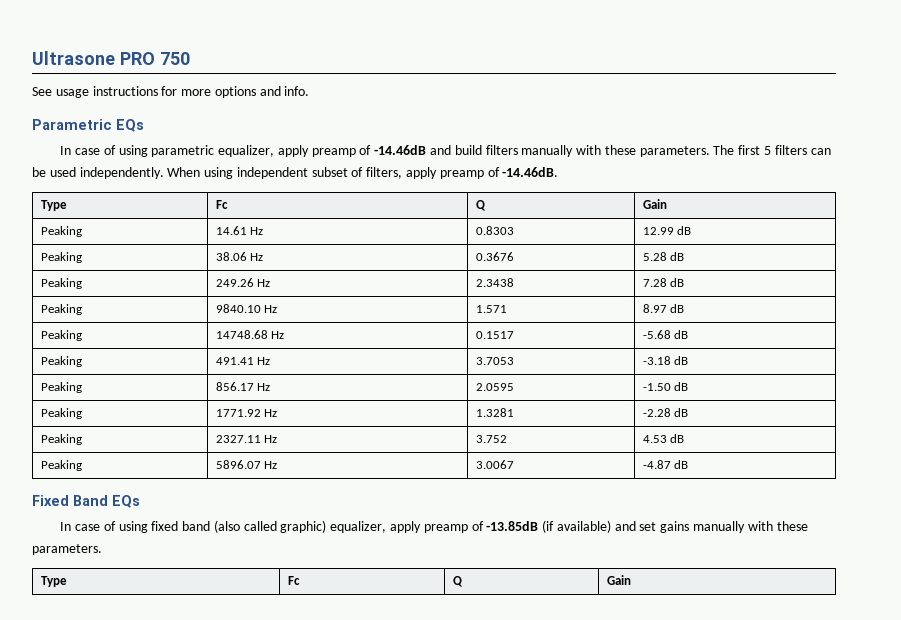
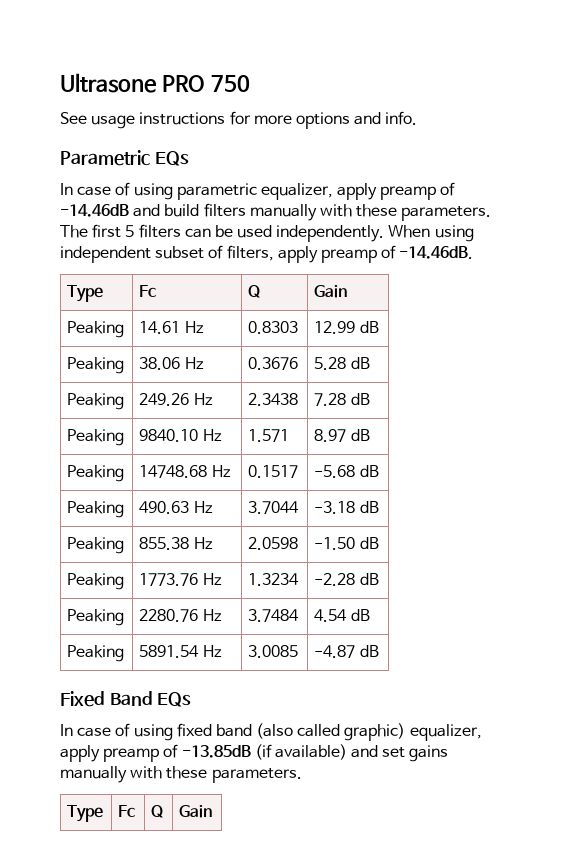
- Peaking | 491.41 Hz | 3.7053 | -3.18 dB
+ Peaking | 490.63 Hz | 3.7044 | -3.18 dB
- Peaking | 856.17 Hz | 2.0595 | -1.50 dB
+ Peaking | 855.38 Hz | 2.0598 | -1.50 dB
- Peaking | 1771.92 Hz | 1.3281 | -2.28 dB
+ Peaking | 1773.76 Hz | 1.3234 | -2.28 dB
- Peaking | 2327.11 Hz | 3.752 | 4.53 dB
- Peaking | 5896.07 Hz | 3.0067 | -4.87 dB
+ Peaking | 2280.76 Hz | 3.7484 | 4.54 dB
+ Peaking | 5891.54 Hz | 3.0085 | -4.87 dB

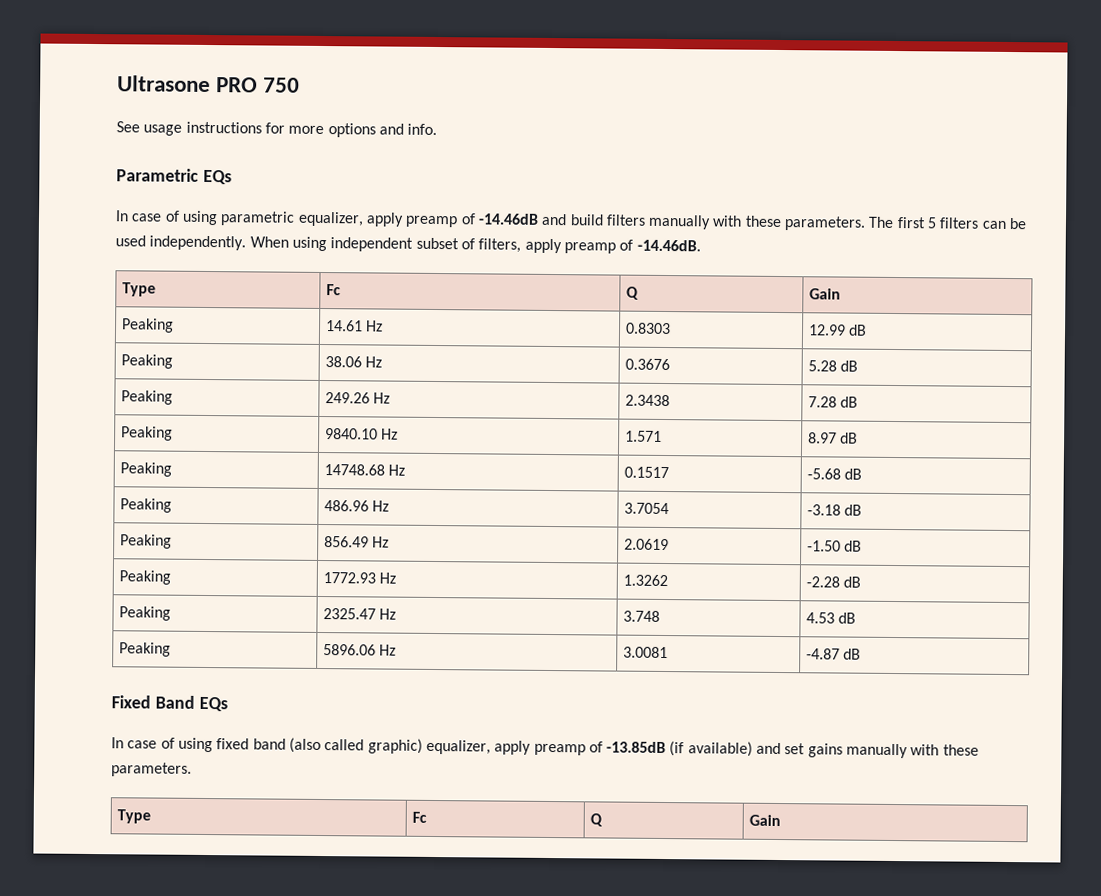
- Peaking | 490.63 Hz | 3.7044 | -3.18 dB
+ Peaking | 486.96 Hz | 3.7054 | -3.18 dB
- Peaking | 855.38 Hz | 2.0598 | -1.50 dB
+ Peaking | 856.49 Hz | 2.0619 | -1.50 dB
- Peaking | 1773.76 Hz | 1.3234 | -2.28 dB
+ Peaking | 1772.93 Hz | 1.3262 | -2.28 dB
- Peaking | 2280.76 Hz | 3.7484 | 4.54 dB
- Peaking | 5891.54 Hz | 3.0085 | -4.87 dB
+ Peaking | 2325.47 Hz | 3.748 | 4.53 dB
+ Peaking | 5896.06 Hz | 3.0081 | -4.87 dB

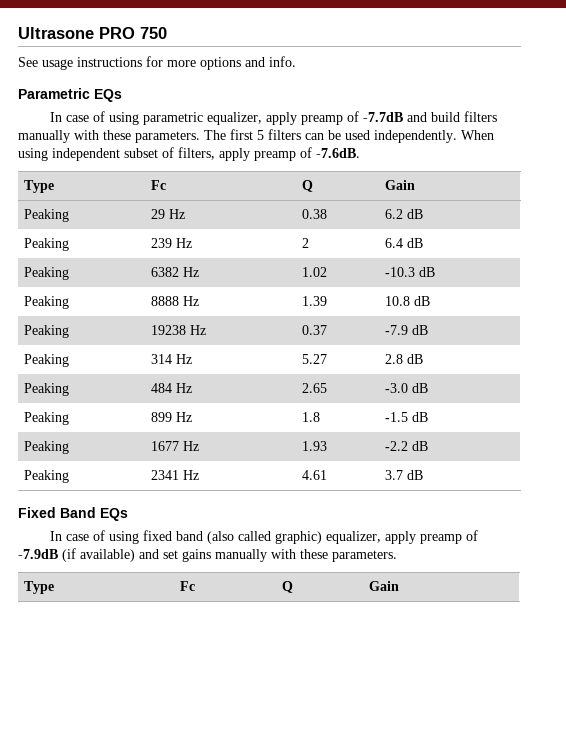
- In case of using parametric equalizer, apply preamp of -14.46dB and build filters manually with these parameters.
+ In case of using parametric equalizer, apply preamp of -7.7dB and build filters manually with these parameters.
- When using independent subset of filters, apply preamp of -14.46dB.
+ When using independent subset of filters, apply preamp of -7.6dB.
- Peaking | 14.61 Hz | 0.8303 | 12.99 dB
- Peaking | 38.06 Hz | 0.3676 | 5.28 dB
- Peaking | 249.26 Hz | 2.3438 | 7.28 dB
- Peaking | 9840.10 Hz | 1.571 | 8.97 dB
- Peaking | 14748.68 Hz | 0.1517 | -5.68 dB
- Peaking | 486.96 Hz | 3.7054 | -3.18 dB
- Peaking | 856.49 Hz | 2.0619 | -1.50 dB
- Peaking | 1772.93 Hz | 1.3262 | -2.28 dB
- Peaking | 2325.47 Hz | 3.748 | 4.53 dB
- Peaking | 5896.06 Hz | 3.0081 | -4.87 dB
+ Peaking | 29 Hz | 0.38 | 6.2 dB
+ Peaking | 239 Hz | 2 | 6.4 dB
+ Peaking | 6382 Hz | 1.02 | -10.3 dB
+ Peaking | 8888 Hz | 1.39 | 10.8 dB
+ Peaking | 19238 Hz | 0.37 | -7.9 dB
+ Peaking | 314 Hz | 5.27 | 2.8 dB
+ Peaking | 484 Hz | 2.65 | -3.0 dB
+ Peaking | 899 Hz | 1.8 | -1.5 dB
+ Peaking | 1677 Hz | 1.93 | -2.2 dB
+ Peaking | 2341 Hz | 4.61 | 3.7 dB
- In case of using fixed band (also called graphic) equalizer, apply preamp of -13.85dB (if available) and set gains manually with these parameters.
+ In case of using fixed band (also called graphic) equalizer, apply preamp of -7.9dB (if available) and set gains manually with these parameters.

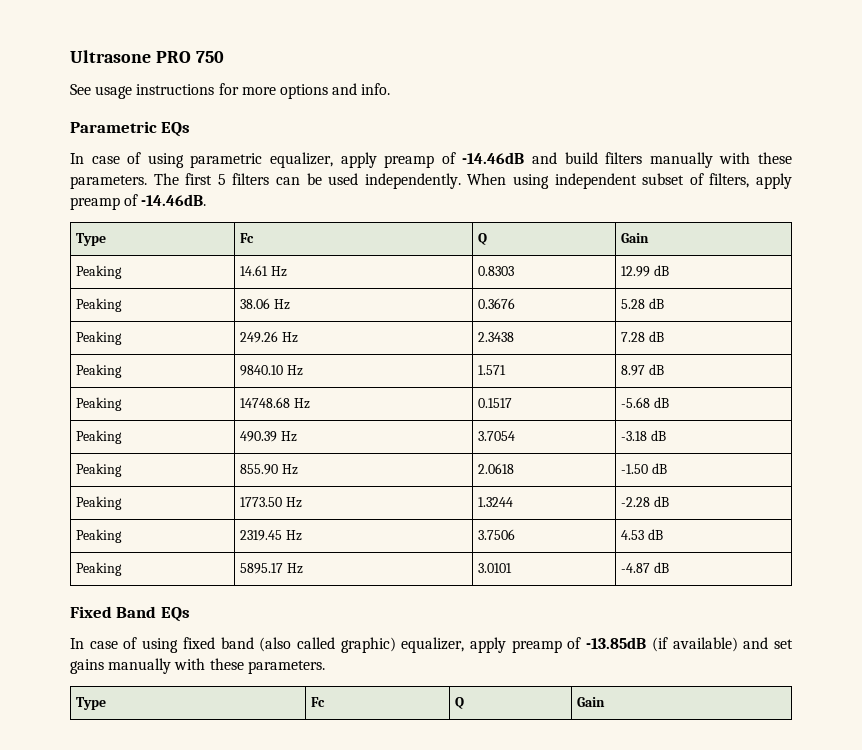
- In case of using parametric equalizer, apply preamp of -7.7dB and build filters manually with these parameters.
+ In case of using parametric equalizer, apply preamp of -14.46dB and build filters manually with these parameters.
- When using independent subset of filters, apply preamp of -7.6dB.
+ When using independent subset of filters, apply preamp of -14.46dB.
- Peaking | 29 Hz | 0.38 | 6.2 dB
- Peaking | 239 Hz | 2 | 6.4 dB
- Peaking | 6382 Hz | 1.02 | -10.3 dB
- Peaking | 8888 Hz | 1.39 | 10.8 dB
- Peaking | 19238 Hz | 0.37 | -7.9 dB
- Peaking | 314 Hz | 5.27 | 2.8 dB
- Peaking | 484 Hz | 2.65 | -3.0 dB
- Peaking | 899 Hz | 1.8 | -1.5 dB
- Peaking | 1677 Hz | 1.93 | -2.2 dB
- Peaking | 2341 Hz | 4.61 | 3.7 dB
+ Peaking | 14.61 Hz | 0.8303 | 12.99 dB
+ Peaking | 38.06 Hz | 0.3676 | 5.28 dB
+ Peaking | 249.26 Hz | 2.3438 | 7.28 dB
+ Peaking | 9840.10 Hz | 1.571 | 8.97 dB
+ Peaking | 14748.68 Hz | 0.1517 | -5.68 dB
+ Peaking | 490.39 Hz | 3.7054 | -3.18 dB
+ Peaking | 855.90 Hz | 2.0618 | -1.50 dB
+ Peaking | 1773.50 Hz | 1.3244 | -2.28 dB
+ Peaking | 2319.45 Hz | 3.7506 | 4.53 dB
+ Peaking | 5895.17 Hz | 3.0101 | -4.87 dB
- In case of using fixed band (also called graphic) equalizer, apply preamp of -7.9dB (if available) and set gains manually with these parameters.
+ In case of using fixed band (also called graphic) equalizer, apply preamp of -13.85dB (if available) and set gains manually with these parameters.

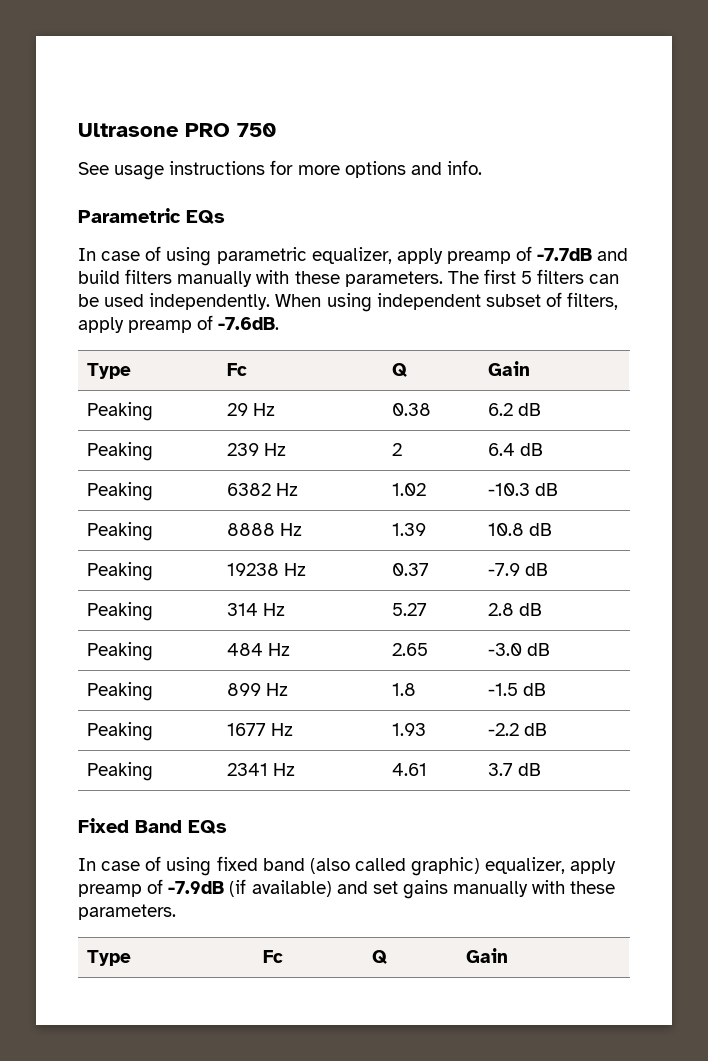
- In case of using parametric equalizer, apply preamp of -14.46dB and build filters manually with these parameters.
+ In case of using parametric equalizer, apply preamp of -7.7dB and build filters manually with these parameters.
- When using independent subset of filters, apply preamp of -14.46dB.
+ When using independent subset of filters, apply preamp of -7.6dB.
- Peaking | 14.61 Hz | 0.8303 | 12.99 dB
- Peaking | 38.06 Hz | 0.3676 | 5.28 dB
- Peaking | 249.26 Hz | 2.3438 | 7.28 dB
- Peaking | 9840.10 Hz | 1.571 | 8.97 dB
- Peaking | 14748.68 Hz | 0.1517 | -5.68 dB
- Peaking | 490.39 Hz | 3.7054 | -3.18 dB
- Peaking | 855.90 Hz | 2.0618 | -1.50 dB
- Peaking | 1773.50 Hz | 1.3244 | -2.28 dB
- Peaking | 2319.45 Hz | 3.7506 | 4.53 dB
- Peaking | 5895.17 Hz | 3.0101 | -4.87 dB
+ Peaking | 29 Hz | 0.38 | 6.2 dB
+ Peaking | 239 Hz | 2 | 6.4 dB
+ Peaking | 6382 Hz | 1.02 | -10.3 dB
+ Peaking | 8888 Hz | 1.39 | 10.8 dB
+ Peaking | 19238 Hz | 0.37 | -7.9 dB
+ Peaking | 314 Hz | 5.27 | 2.8 dB
+ Peaking | 484 Hz | 2.65 | -3.0 dB
+ Peaking | 899 Hz | 1.8 | -1.5 dB
+ Peaking | 1677 Hz | 1.93 | -2.2 dB
+ Peaking | 2341 Hz | 4.61 | 3.7 dB
- In case of using fixed band (also called graphic) equalizer, apply preamp of -13.85dB (if available) and set gains manually with these parameters.
+ In case of using fixed band (also called graphic) equalizer, apply preamp of -7.9dB (if available) and set gains manually with these parameters.

